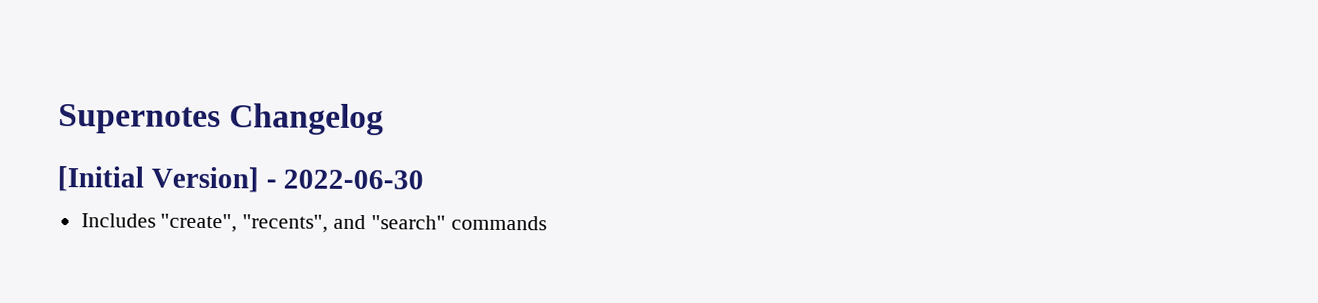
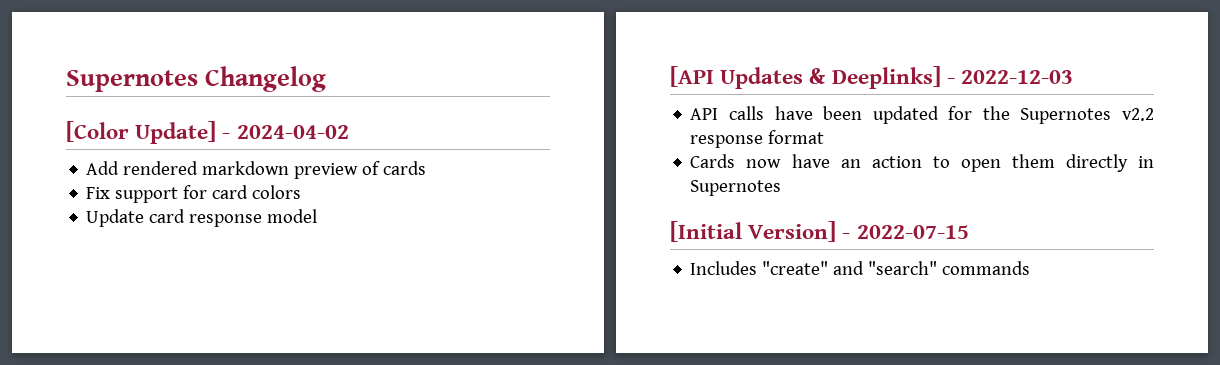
+ [Color Update] - 2024-04-02
+ Add rendered markdown preview of cards
+ Fix support for card colors
+ Update card response model
+ [API Updates & Deeplinks] - 2022-12-03
+ API calls have been updated for the Supernotes v2.2 response format
+ Cards now have an action to open them directly in Supernotes
- [Initial Version] - 2022-06-30
+ [Initial Version] - 2022-07-15
- Includes "create", "recents", and "search" commands
+ Includes "create" and "search" commands

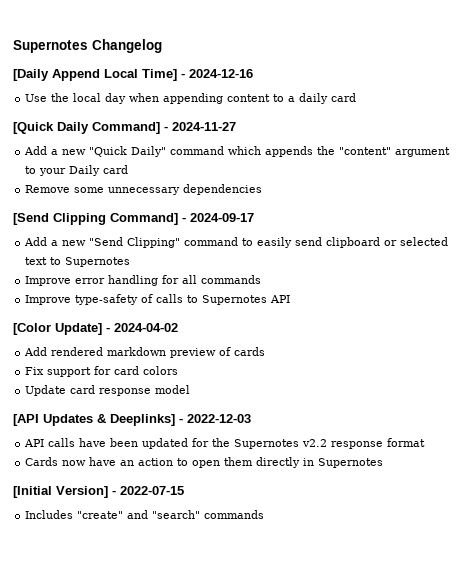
+ [Daily Append Local Time] - 2024-12-16
+ Use the local day when appending content to a daily card
+ [Quick Daily Command] - 2024-11-27
+ Add a new "Quick Daily" command which appends the "content" argument to your Daily card
+ Remove some unnecessary dependencies
+ [Send Clipping Command] - 2024-09-17
+ Add a new "Send Clipping" command to easily send clipboard or selected text to Supernotes
+ Improve error handling for all commands
+ Improve type-safety of calls to Supernotes API

